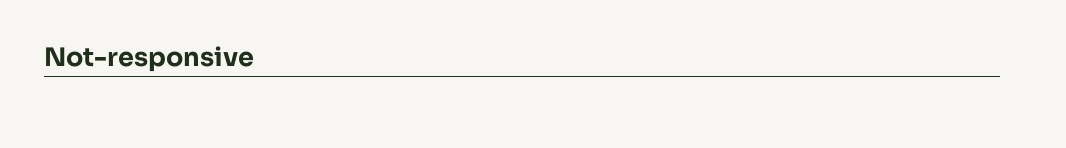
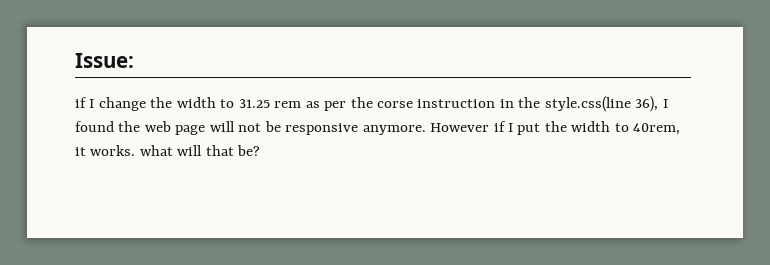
- Not-responsive
+ Issue:
+ if I change the width to 31.25 rem as per the corse instruction in the style.css(line 36), I found the web page will not be responsive anymore. However if I put the width to 40rem, it works. what will that be?

